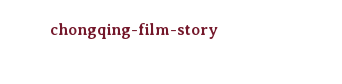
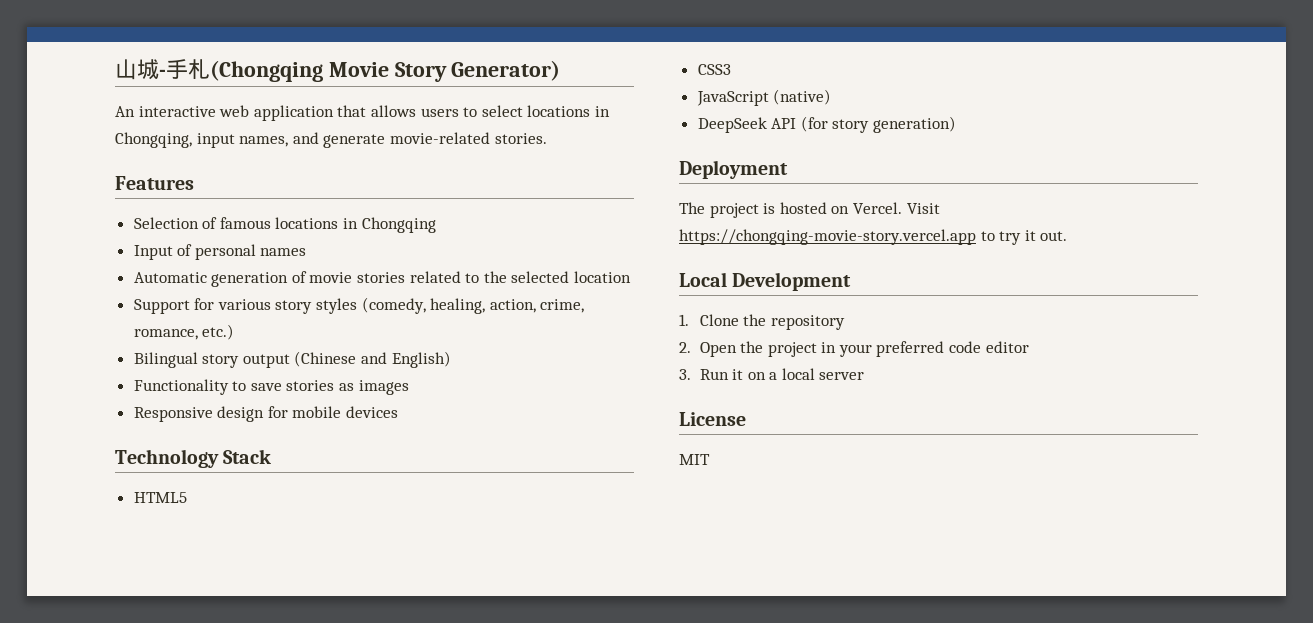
- chongqing-film-story
+ 山城-手札(Chongqing Movie Story Generator)
+ An interactive web application that allows users to select locations in Chongqing, input names, and generate movie-related stories.
+ Features
+ Selection of famous locations in Chongqing
+ Input of personal names
+ Automatic generation of movie stories related to the selected location
+ Support for various story styles (comedy, healing, action, crime, romance, etc.)
+ Bilingual story output (Chinese and English)
+ Functionality to save stories as images
+ Responsive design for mobile devices
+ Technology Stack
+ HTML5
+ CSS3
+ JavaScript (native)
+ DeepSeek API (for story generation)
+ Deployment
+ The project is hosted on Vercel. Visit https://chongqing-movie-story.vercel.app to try it out.
+ Local Development
+ 1. Clone the repository
+ 2. Open the project in your preferred code editor
+ 3. Run it on a local server
+ License
+ MIT

